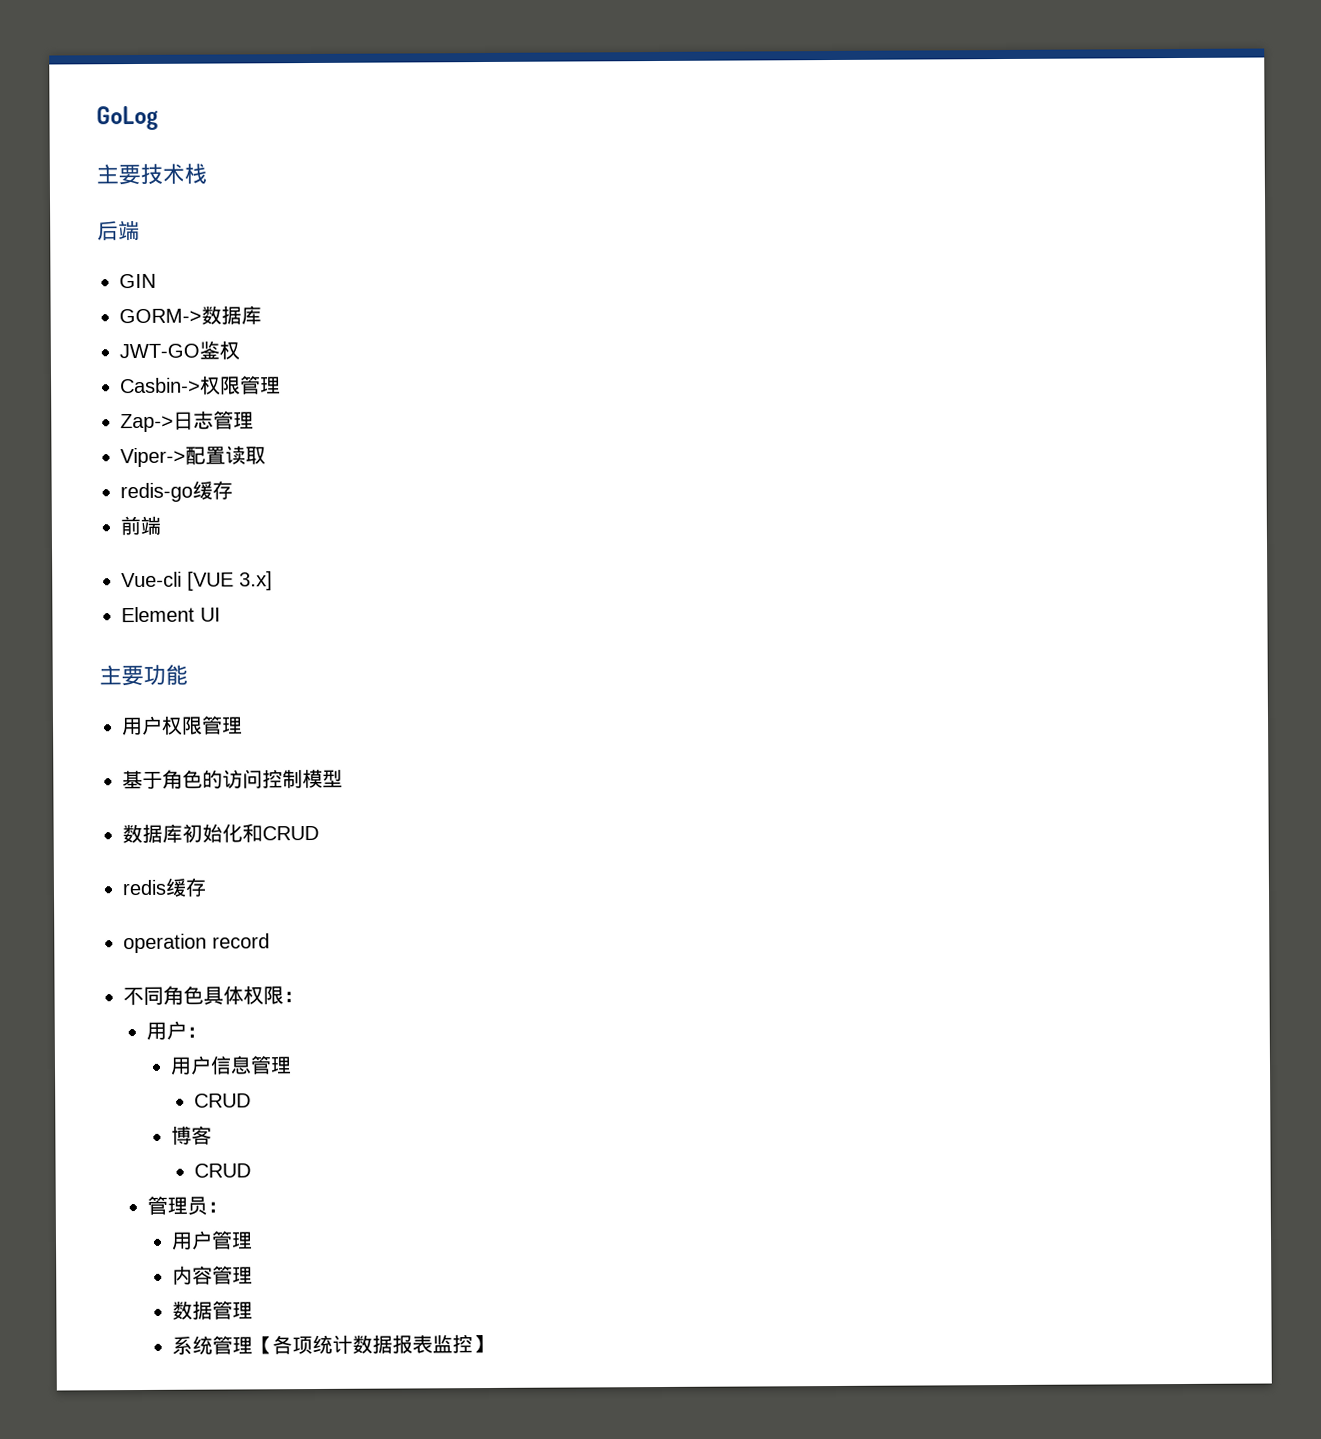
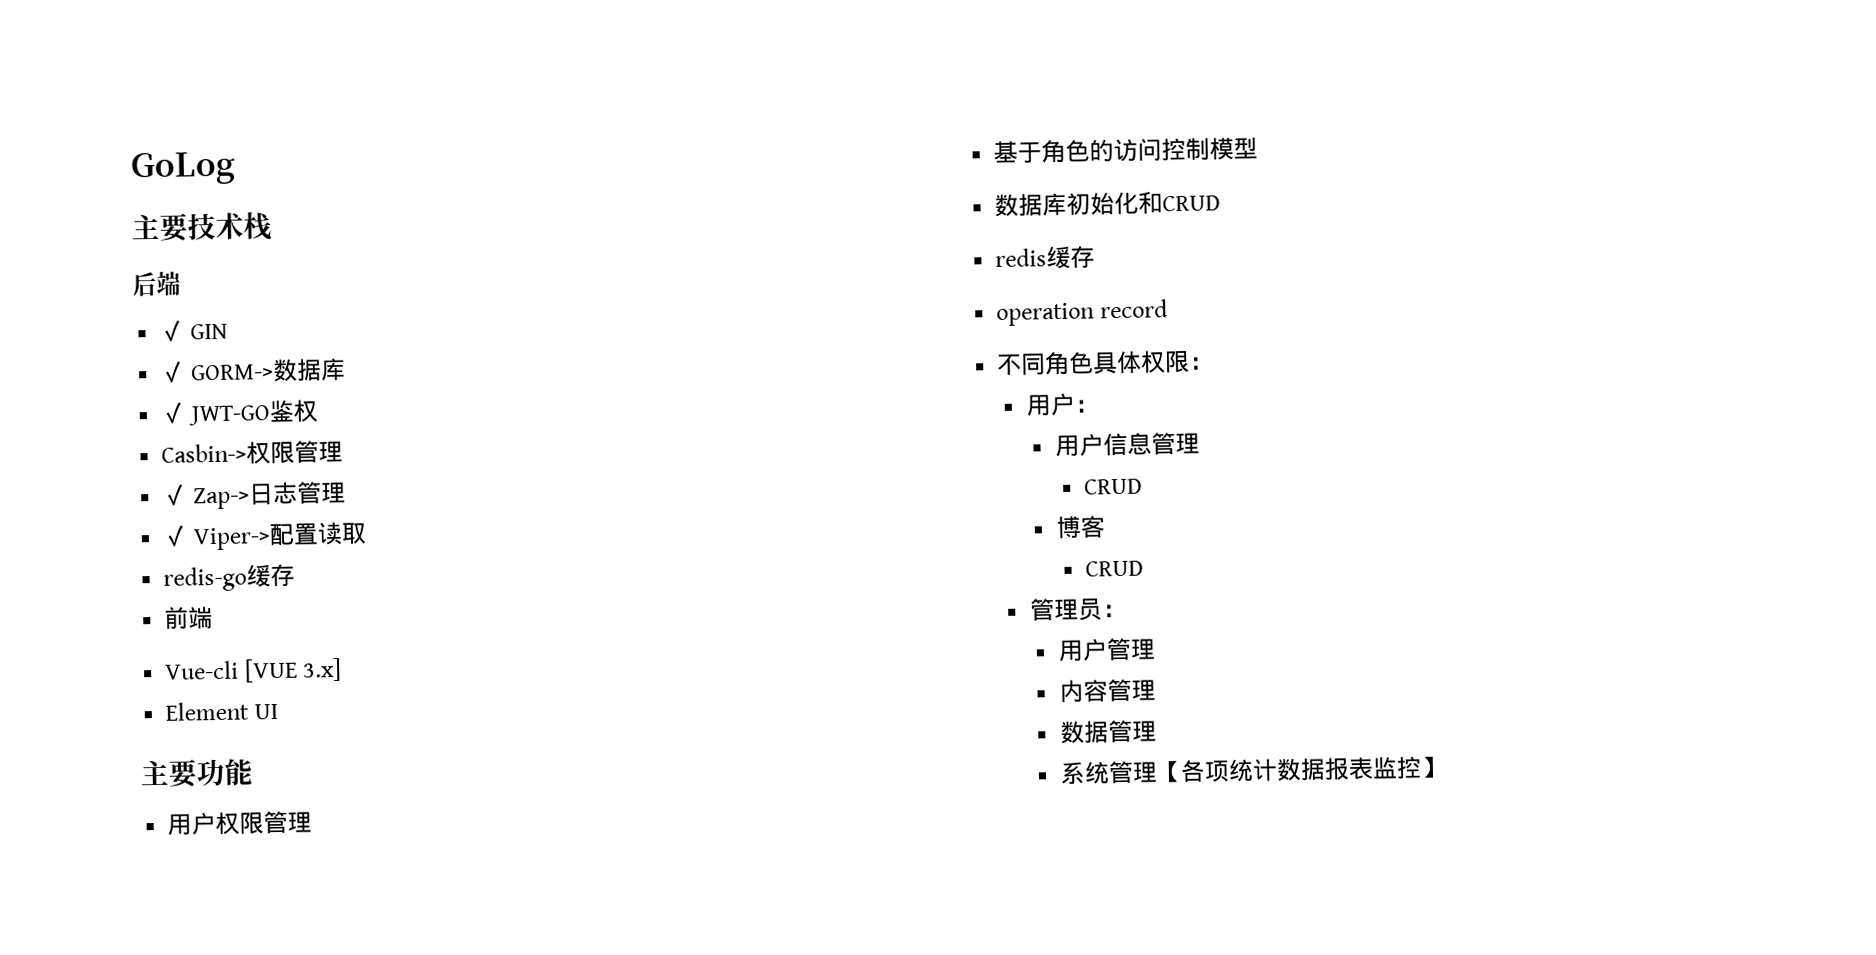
- GIN
+ ✓ GIN
- GORM->数据库
+ ✓ GORM->数据库
- JWT-GO鉴权
+ ✓ JWT-GO鉴权
- Zap->日志管理
+ ✓ Zap->日志管理
- Viper->配置读取
+ ✓ Viper->配置读取

